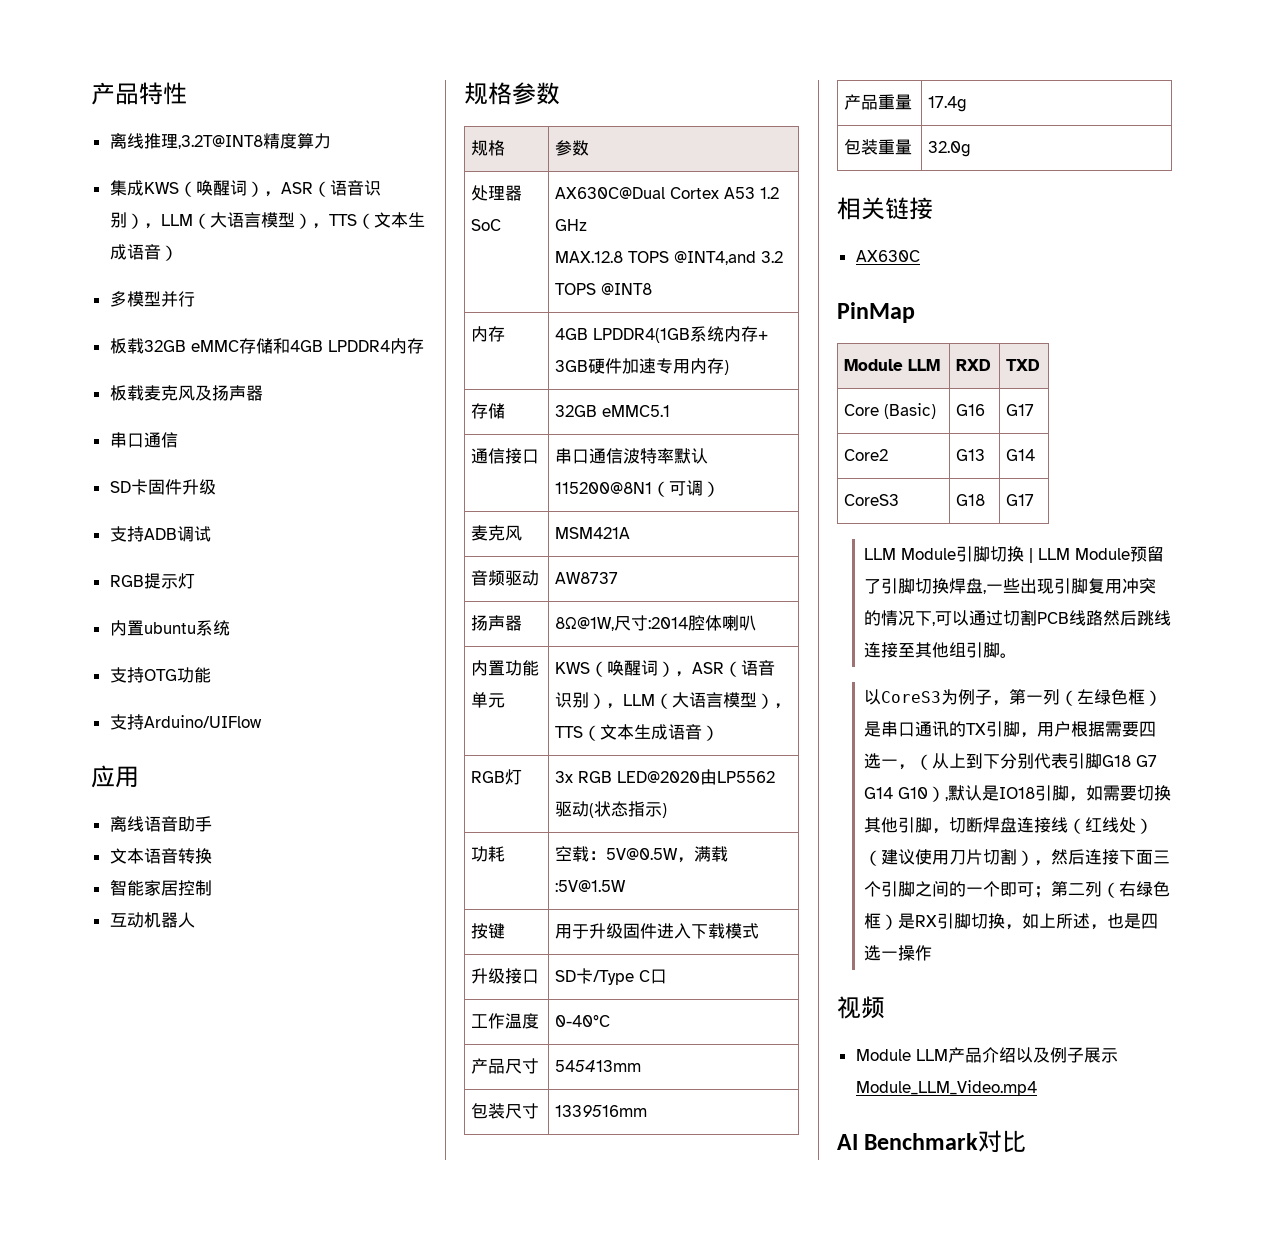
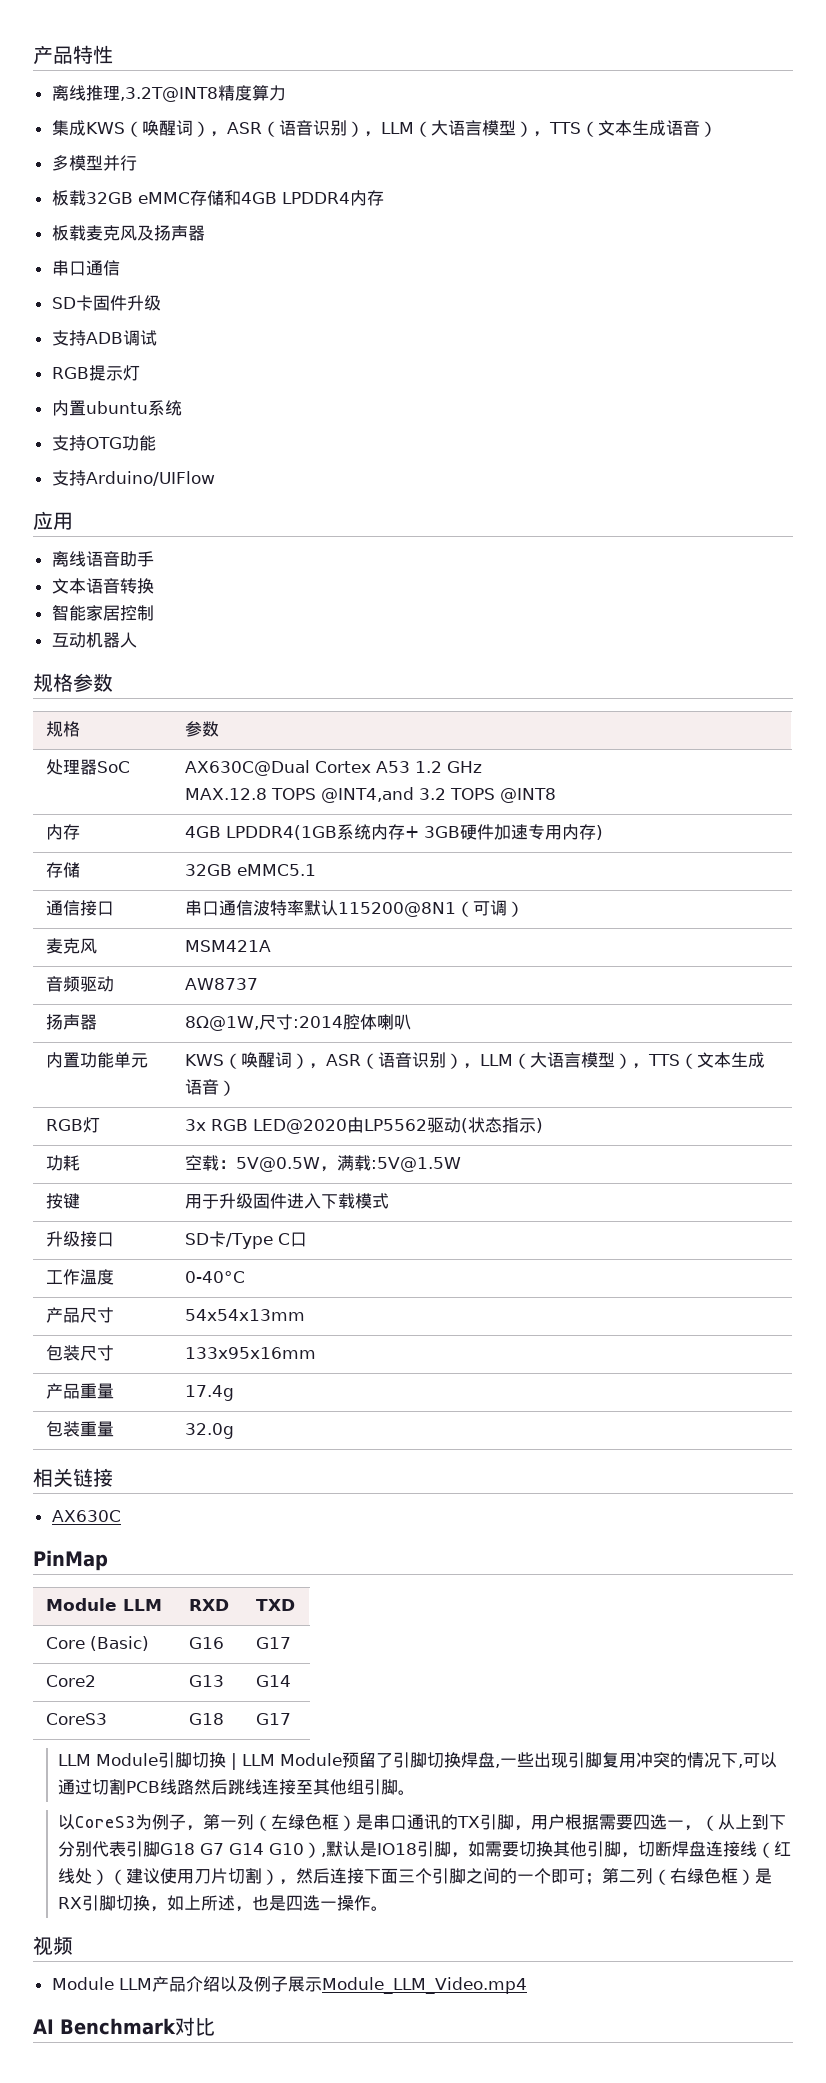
- 产品尺寸 | 545413mm
+ 产品尺寸 | 54x54x13mm
- 包装尺寸 | 1339516mm
+ 包装尺寸 | 133x95x16mm
- 第二列（右绿色框）是RX引脚切换，如上所述，也是四选一操作
+ 第二列（右绿色框）是RX引脚切换，如上所述，也是四选一操作。

